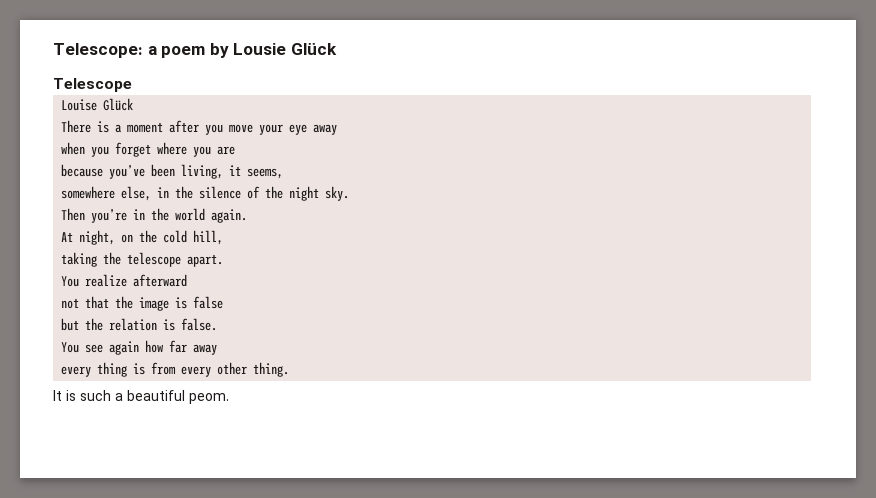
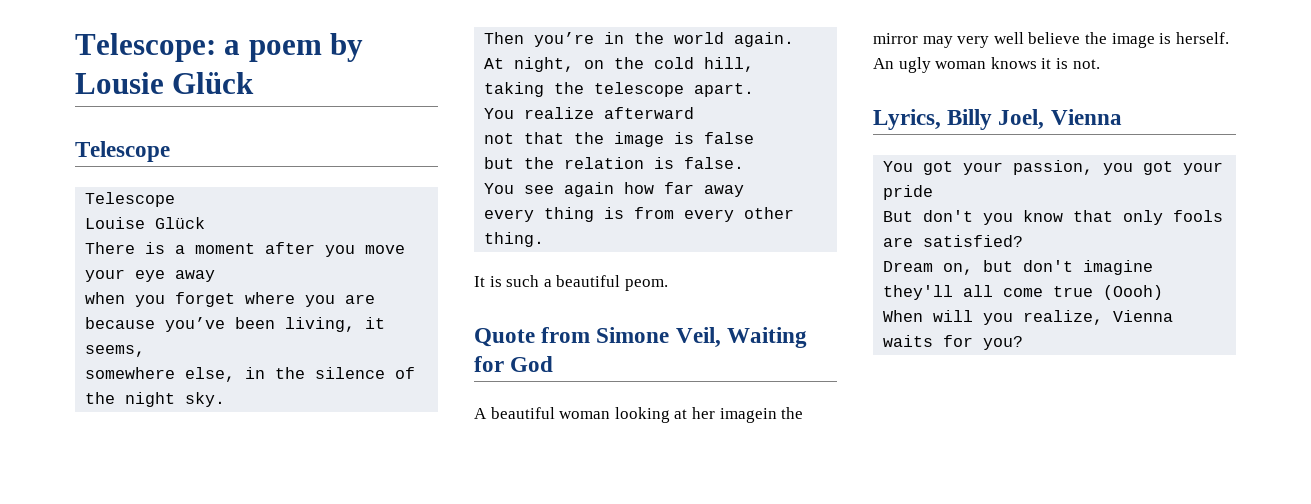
  Telescope: a poem by Lousie Glück
+ Telescope
+ Quote from Simone Veil, Waiting for God
+ A beautiful woman looking at her imagein the mirror may very well believe the image is herself. An ugly woman knows it is not.
+ Lyrics, Billy Joel, Vienna
+ You got your passion, you got your pride
+ But don't you know that only fools are satisfied?
+ Dream on, but don't imagine they'll all come true (Oooh)
+ When will you realize, Vienna waits for you?

